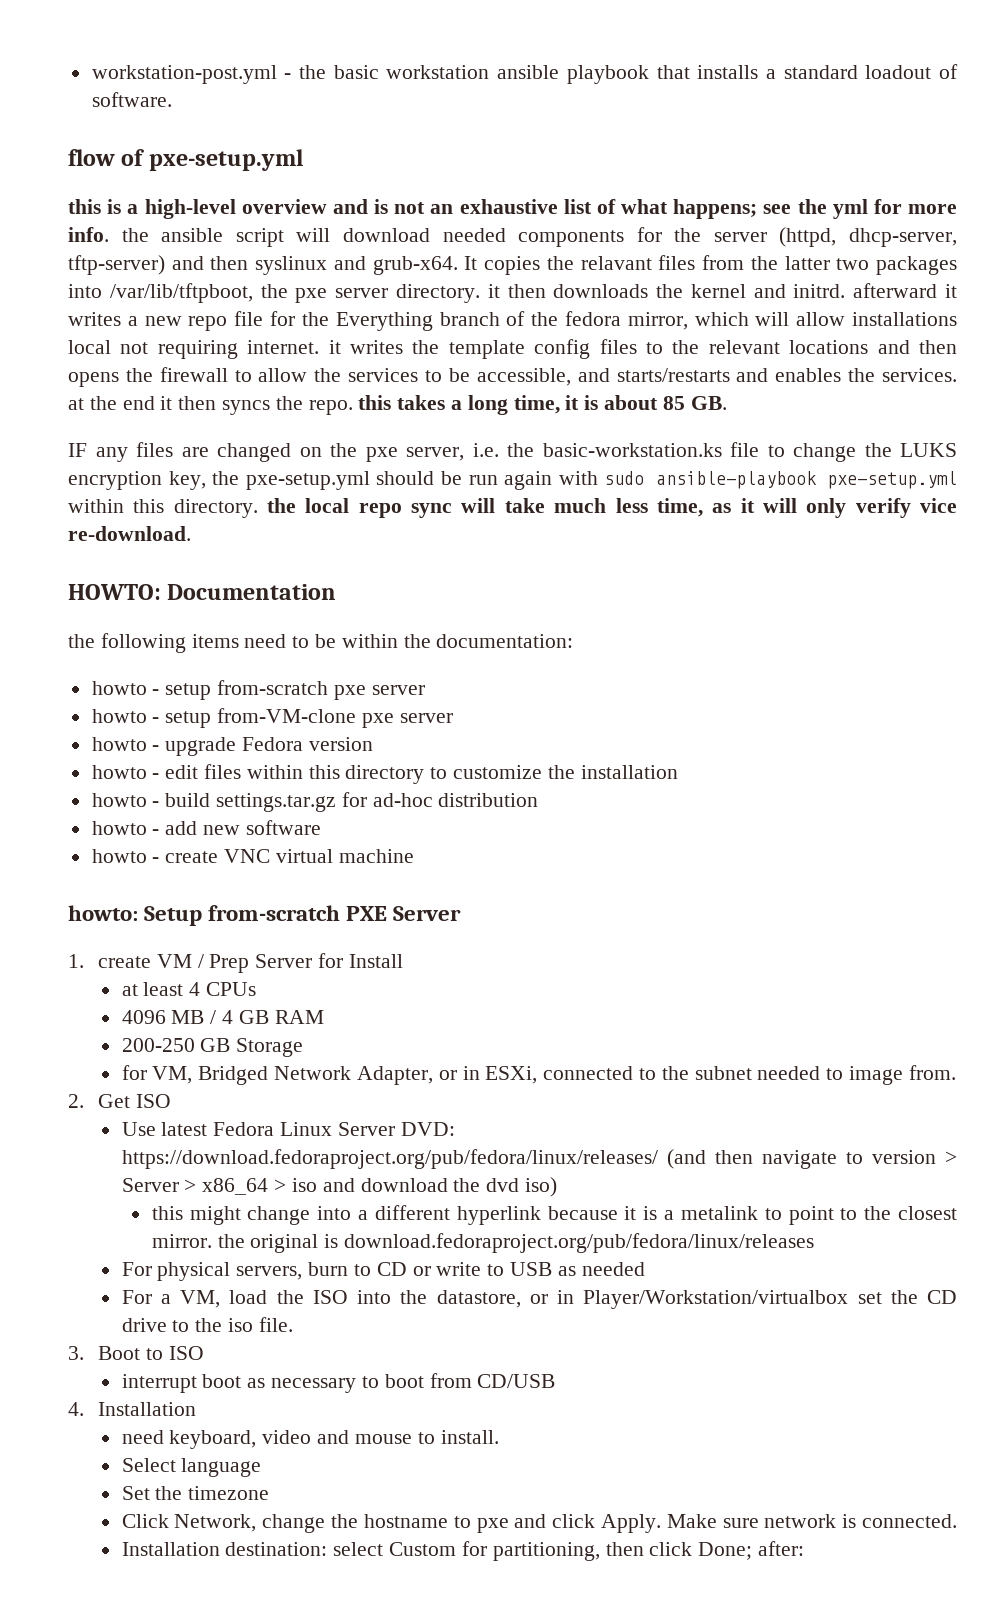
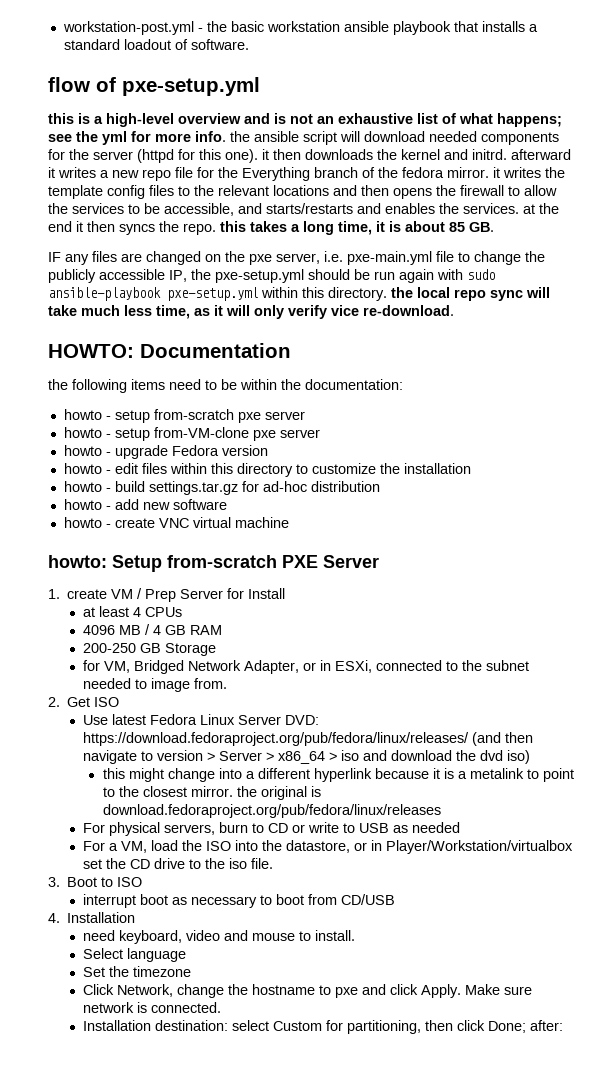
- see the yml for more info. the ansible script will download needed components for the server (httpd, dhcp-server, tftp-server) and then syslinux and grub-x64. It copies the relavant files from the latter two packages into /var/lib/tftpboot, the pxe server directory. it then downloads the kernel and initrd. afterward it writes a new repo file for the Everything branch of the fedora mirror, which will allow installations local not requiring internet. it writes the template config files to the relevant locations and then opens the firewall to allow the services to be accessible, and starts/restarts and enables the services. at the end it then syncs the repo. this takes a long time, it is about 85 GB.
+ see the yml for more info. the ansible script will download needed components for the server (httpd for this one). it then downloads the kernel and initrd. afterward it writes a new repo file for the Everything branch of the fedora mirror. it writes the template config files to the relevant locations and then opens the firewall to allow the services to be accessible, and starts/restarts and enables the services. at the end it then syncs the repo. this takes a long time, it is about 85 GB.
- IF any files are changed on the pxe server, i.e. the basic-workstation.ks file to change the LUKS encryption key, the pxe-setup.yml should be run again with sudo ansible-playbook pxe-setup.yml within this directory. the local repo sync will take much less time, as it will only verify vice re-download.
+ IF any files are changed on the pxe server, i.e. pxe-main.yml file to change the publicly accessible IP, the pxe-setup.yml should be run again with sudo ansible-playbook pxe-setup.yml within this directory. the local repo sync will take much less time, as it will only verify vice re-download.

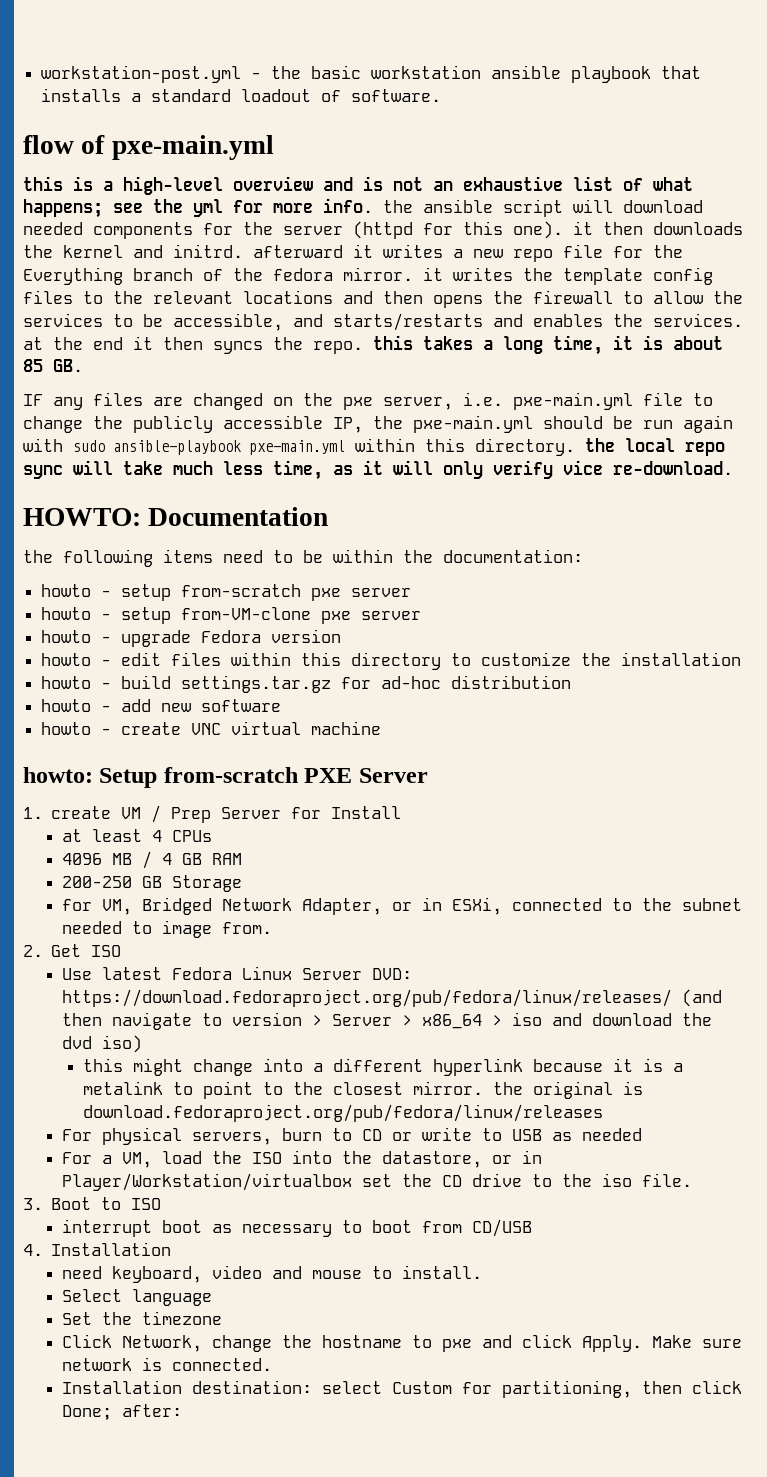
- flow of pxe-setup.yml
+ flow of pxe-main.yml
- IF any files are changed on the pxe server, i.e. pxe-main.yml file to change the publicly accessible IP, the pxe-setup.yml should be run again with sudo ansible-playbook pxe-setup.yml within this directory. the local repo sync will take much less time, as it will only verify vice re-download.
+ IF any files are changed on the pxe server, i.e. pxe-main.yml file to change the publicly accessible IP, the pxe-main.yml should be run again with sudo ansible-playbook pxe-main.yml within this directory. the local repo sync will take much less time, as it will only verify vice re-download.

